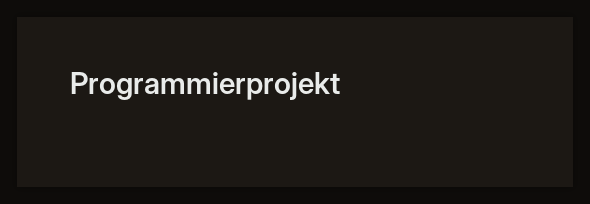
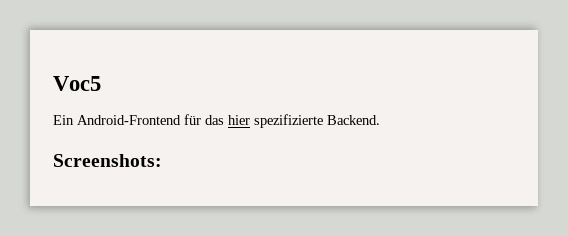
- Programmierprojekt
+ Voc5
+ Ein Android-Frontend für das hier spezifizierte Backend.
+ Screenshots:

